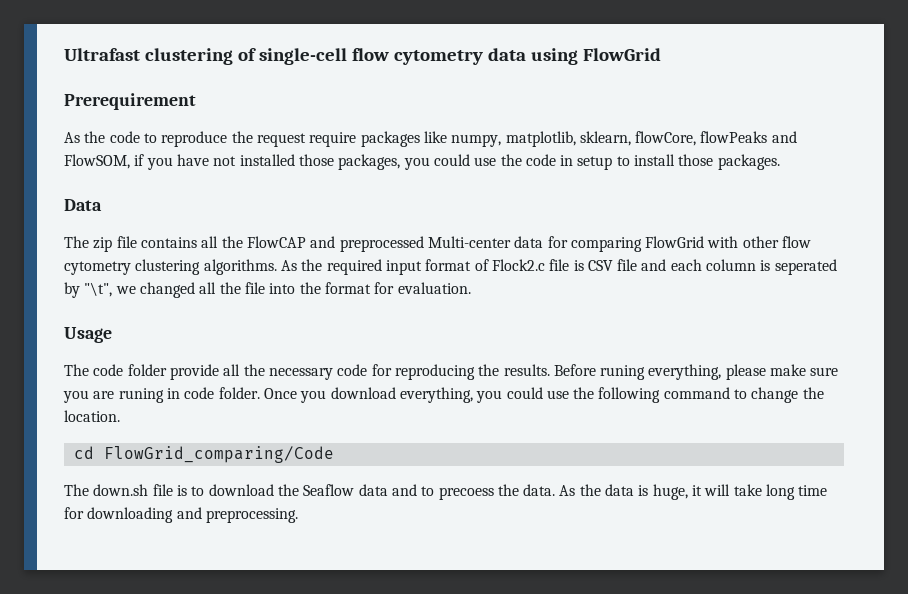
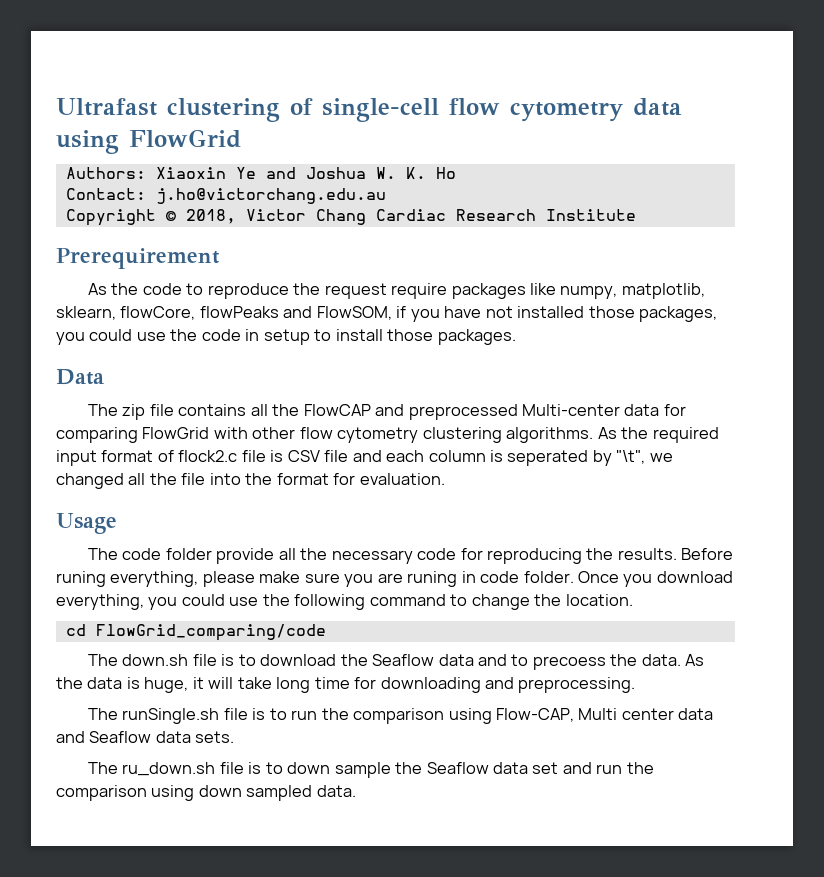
+ Authors: Xiaoxin Ye and Joshua W. K. Ho
+ Contact: j.ho@victorchang.edu.au
+ Copyright © 2018, Victor Chang Cardiac Research Institute
- As the required input format of Flock2.c file is CSV file and each column is seperated by "\t", we changed all the file into the format for evaluation.
+ As the required input format of flock2.c file is CSV file and each column is seperated by "\t", we changed all the file into the format for evaluation.
- cd FlowGrid_comparing/Code
+ cd FlowGrid_comparing/code
+ The runSingle.sh file is to run the comparison using Flow-CAP, Multi center data and Seaflow data sets.
+ The ru_down.sh file is to down sample the Seaflow data set and run the comparison using down sampled data.

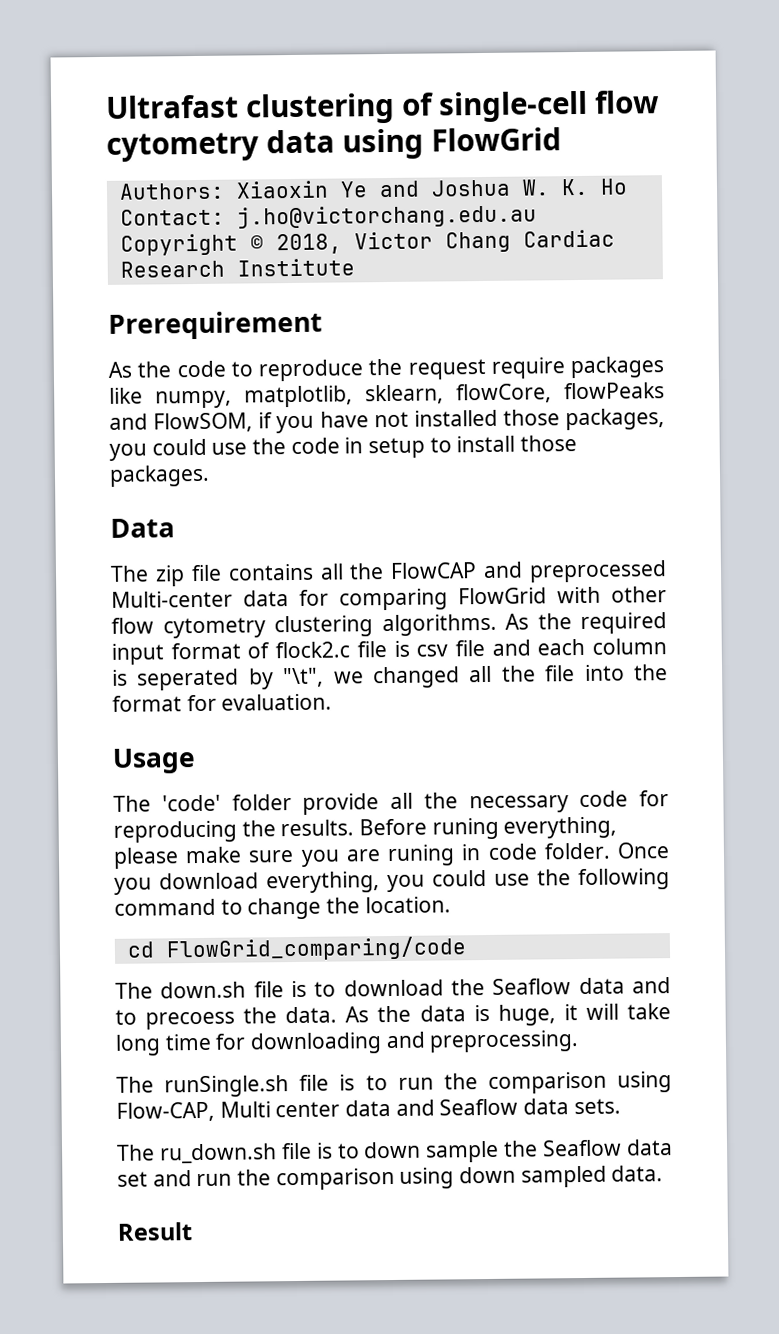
- As the required input format of flock2.c file is CSV file and each column is seperated by "\t", we changed all the file into the format for evaluation.
+ As the required input format of flock2.c file is csv file and each column is seperated by "\t", we changed all the file into the format for evaluation.
- The code folder provide all the necessary code for reproducing the results.
+ The 'code' folder provide all the necessary code for reproducing the results.
+ Result

